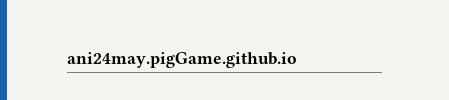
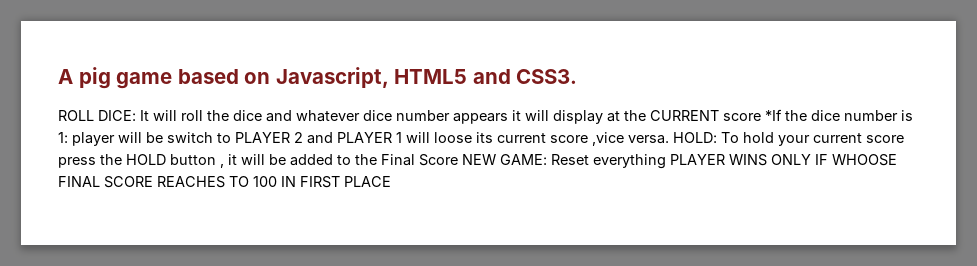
- ani24may.pigGame.github.io
+ A pig game based on Javascript, HTML5 and CSS3.
+ ROLL DICE: It will roll the dice and whatever dice number appears it will display at the CURRENT score *If the dice number is 1: player will be switch to PLAYER 2 and PLAYER 1 will loose its current score ,vice versa. HOLD: To hold your current score press the HOLD button , it will be added to the Final Score NEW GAME: Reset everything PLAYER WINS ONLY IF WHOOSE FINAL SCORE REACHES TO 100 IN FIRST PLACE

